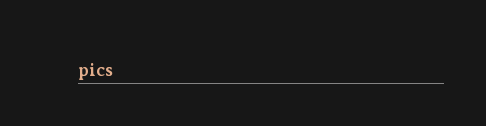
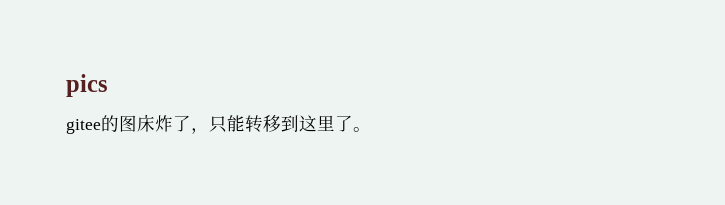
+ gitee的图床炸了，只能转移到这里了。

